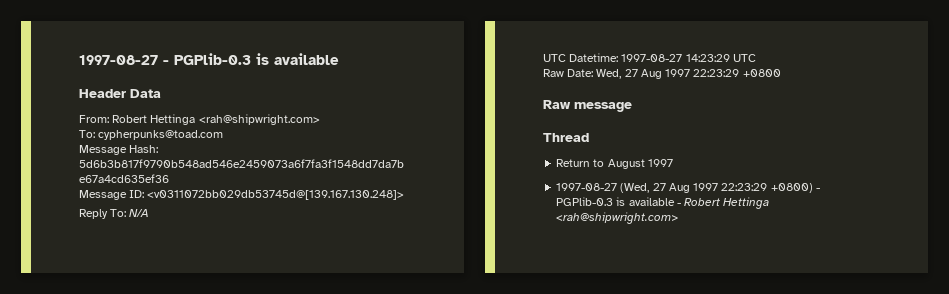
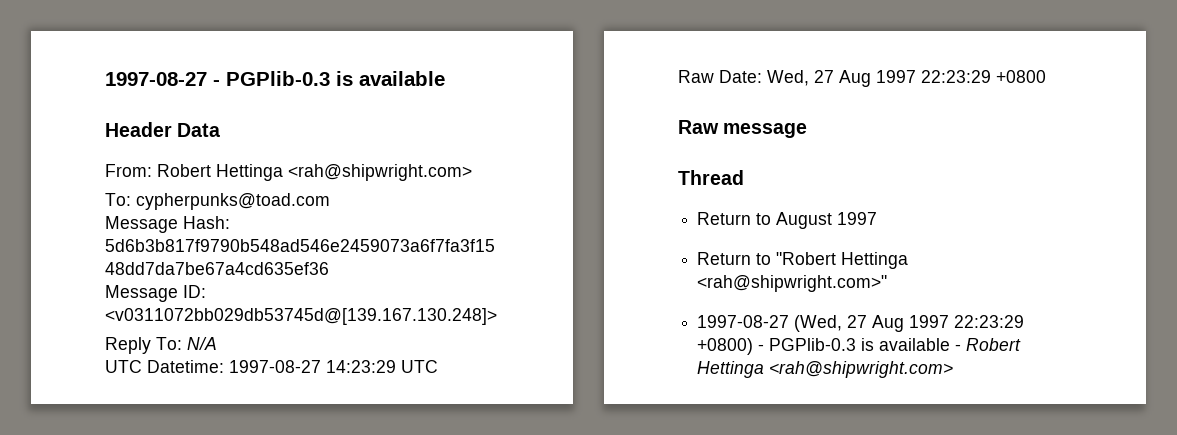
+ Return to "Robert Hettinga <rah@shipwright.com>"

